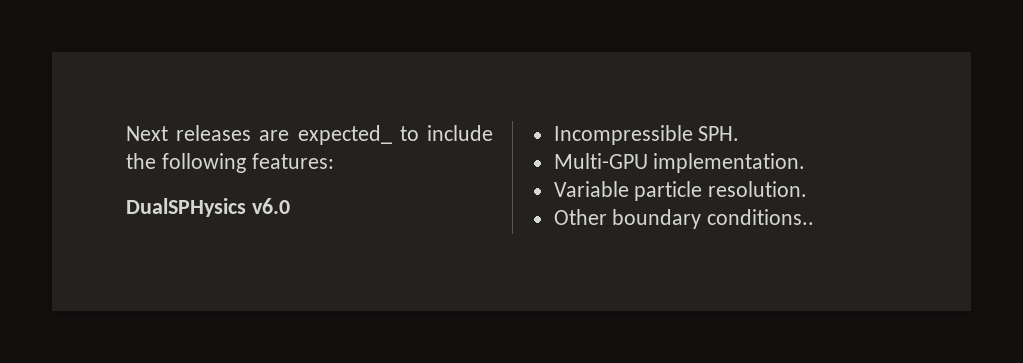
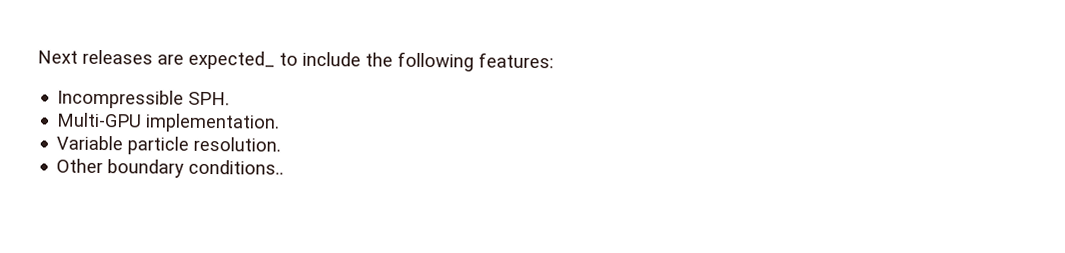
- DualSPHysics v6.0

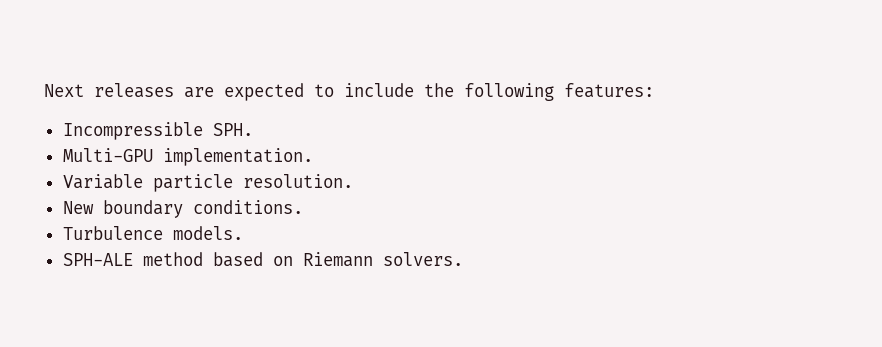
- Next releases are expected_ to include the following features:
+ Next releases are expected to include the following features:
- Other boundary conditions..
+ New boundary conditions.
+ Turbulence models.
+ SPH-ALE method based on Riemann solvers.

